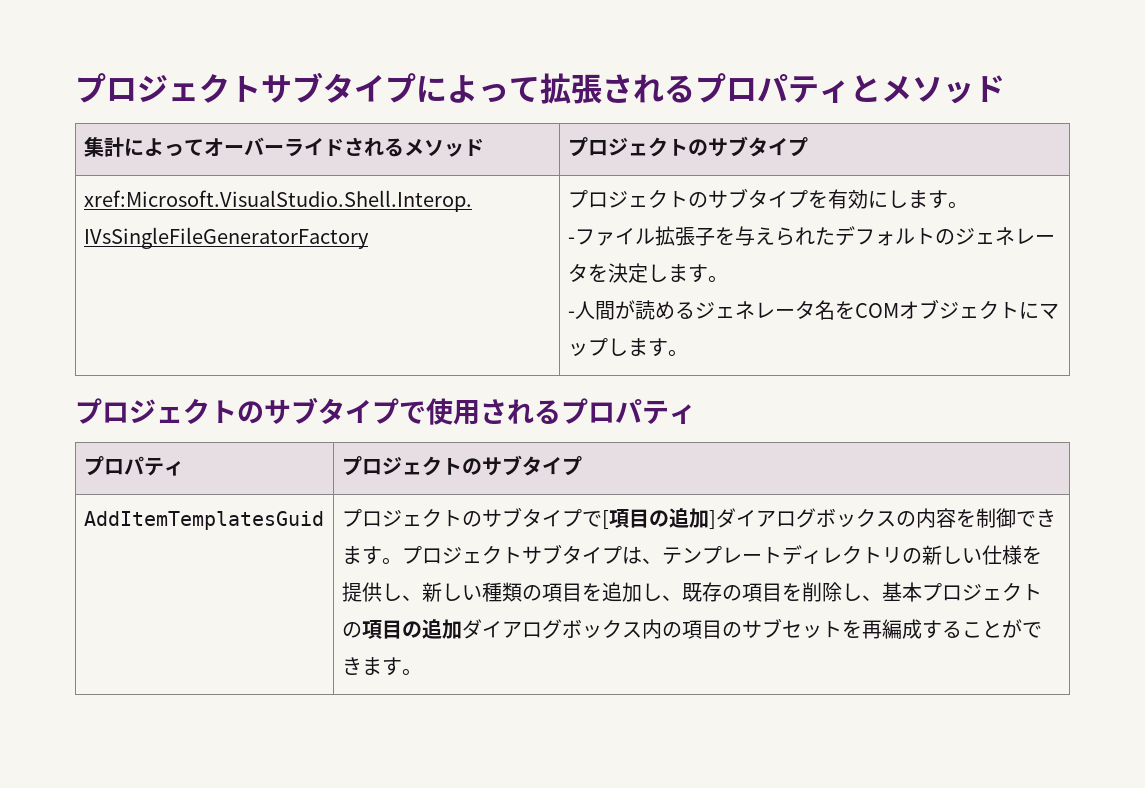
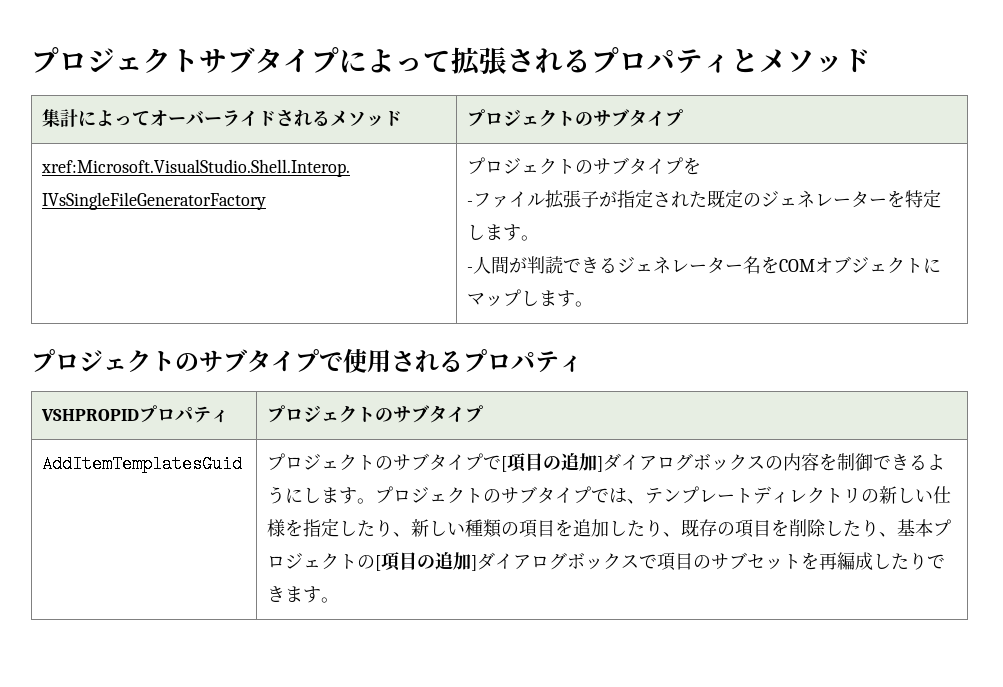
- プロジェクトのサブタイプを有効にします。
+ プロジェクトのサブタイプを
- -ファイル拡張子を与えられたデフォルトのジェネレータを決定します。
+ -ファイル拡張子が指定された既定のジェネレーターを特定します。
- -人間が読めるジェネレータ名をCOMオブジェクトにマップします。
+ -人間が判読できるジェネレーター名をCOMオブジェクトにマップします。
- プロパティ | プロジェクトのサブタイプ
+ VSHPROPIDプロパティ | プロジェクトのサブタイプ
- プロジェクトのサブタイプで[項目の追加]ダイアログボックスの内容を制御できます。
+ プロジェクトのサブタイプで[項目の追加]ダイアログボックスの内容を制御できるようにします。
- プロジェクトサブタイプは、テンプレートディレクトリの新しい仕様を提供し、新しい種類の項目を追加し、既存の項目を削除し、基本プロジェクトの項目の追加ダイアログボックス内の項目のサブセットを再編成することができます。
+ プロジェクトのサブタイプでは、テンプレートディレクトリの新しい仕様を指定したり、新しい種類の項目を追加したり、既存の項目を削除したり、基本プロジェクトの[項目の追加]ダイアログボックスで項目のサブセットを再編成したりできます。

